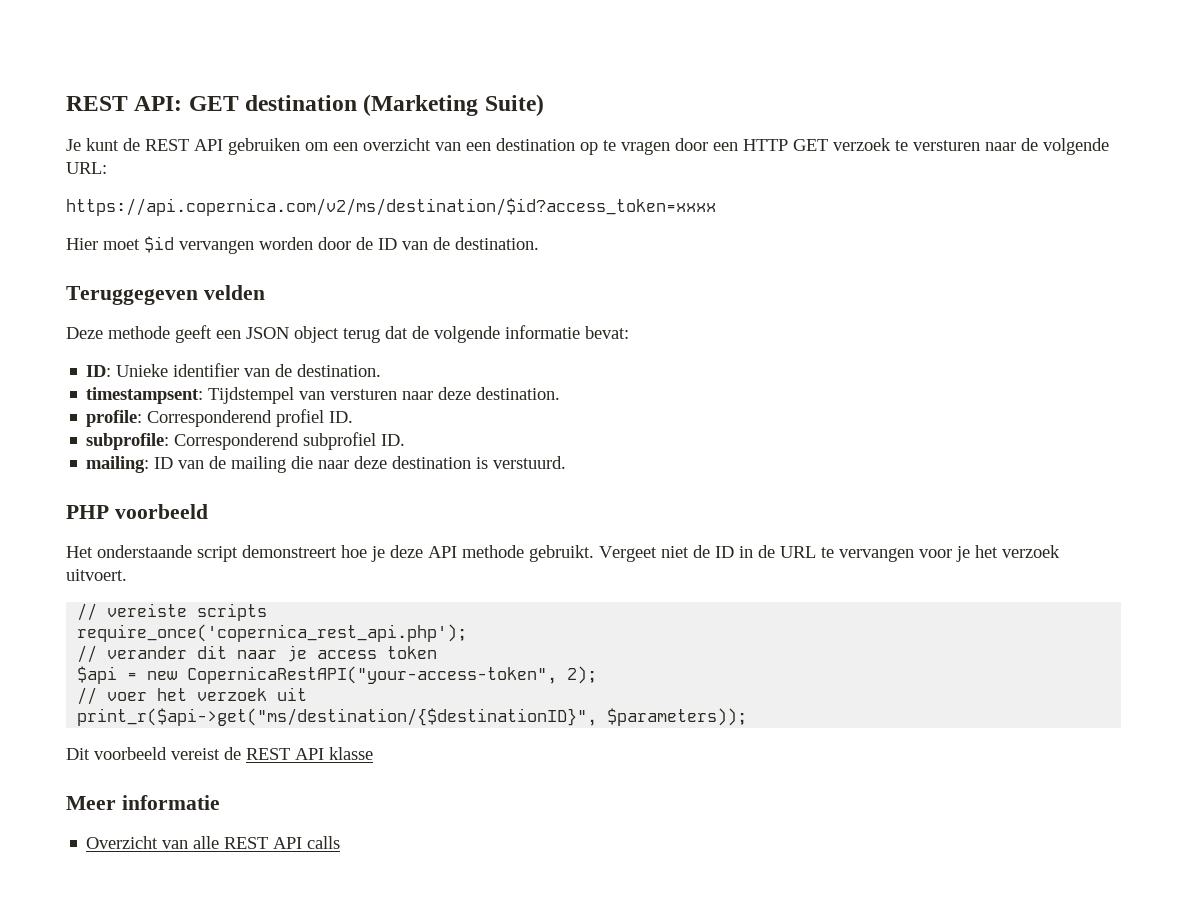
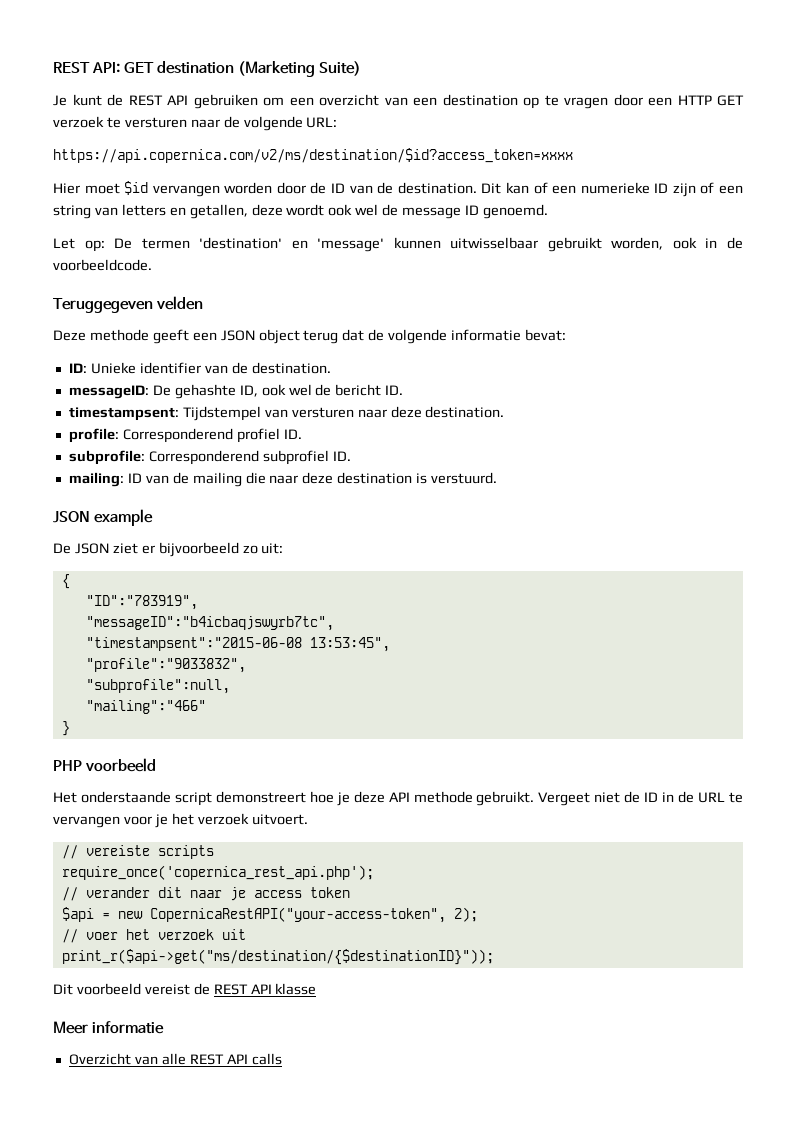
+ Dit kan of een numerieke ID zijn of een string van letters en getallen, deze wordt ook wel de message ID genoemd.
+ Let op: De termen 'destination' en 'message' kunnen uitwisselbaar gebruikt worden, ook in de voorbeeldcode.
+ messageID: De gehashte ID, ook wel de bericht ID.
+ JSON example
+ De JSON ziet er bijvoorbeeld zo uit:
+ {
+ "ID":"783919",
+ "messageID":"b4icbaqjswyrb7tc",
+ "timestampsent":"2015-06-08 13:53:45",
+ "profile":"9033832",
+ "subprofile":null,
+ "mailing":"466"
+ }
- print_r($api->get("ms/destination/{$destinationID}", $parameters));
+ print_r($api->get("ms/destination/{$destinationID}"));

